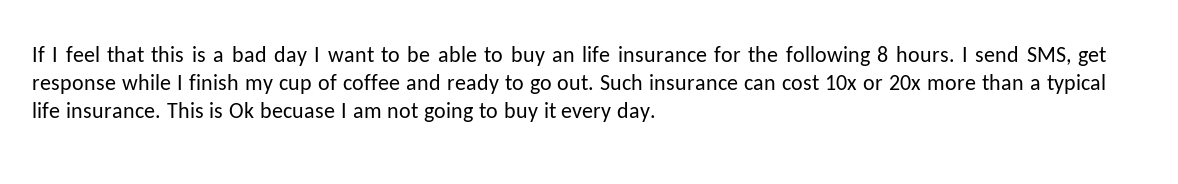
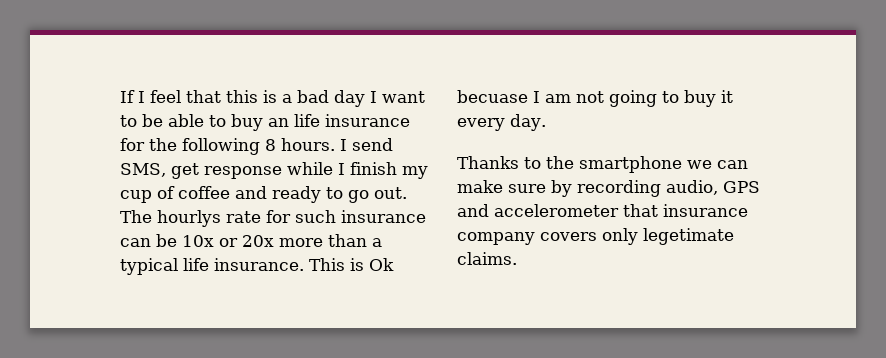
- Such insurance can cost 10x or 20x more than a typical life insurance.
+ The hourlys rate for such insurance can be 10x or 20x more than a typical life insurance.
+ Thanks to the smartphone we can make sure by recording audio, GPS and accelerometer that insurance company covers only legetimate claims.

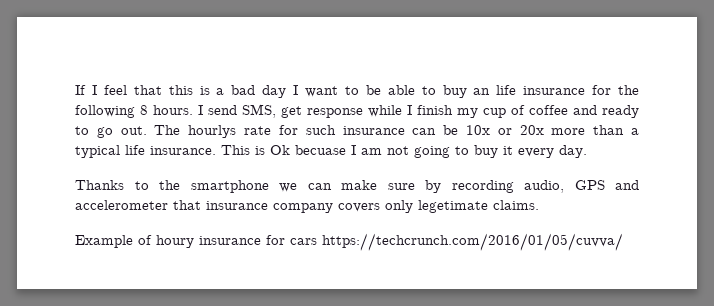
+ Example of houry insurance for cars https://techcrunch.com/2016/01/05/cuvva/

